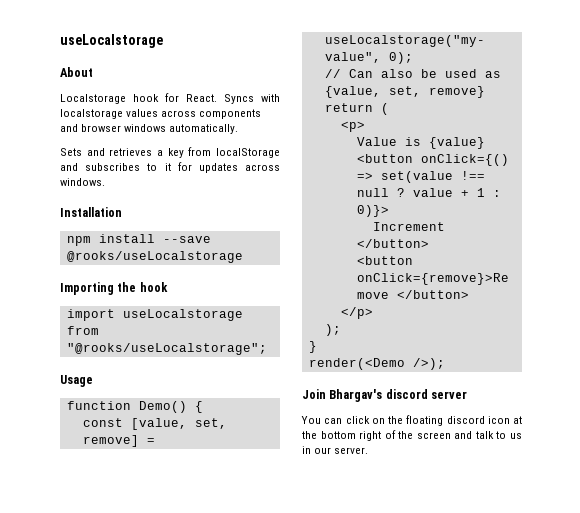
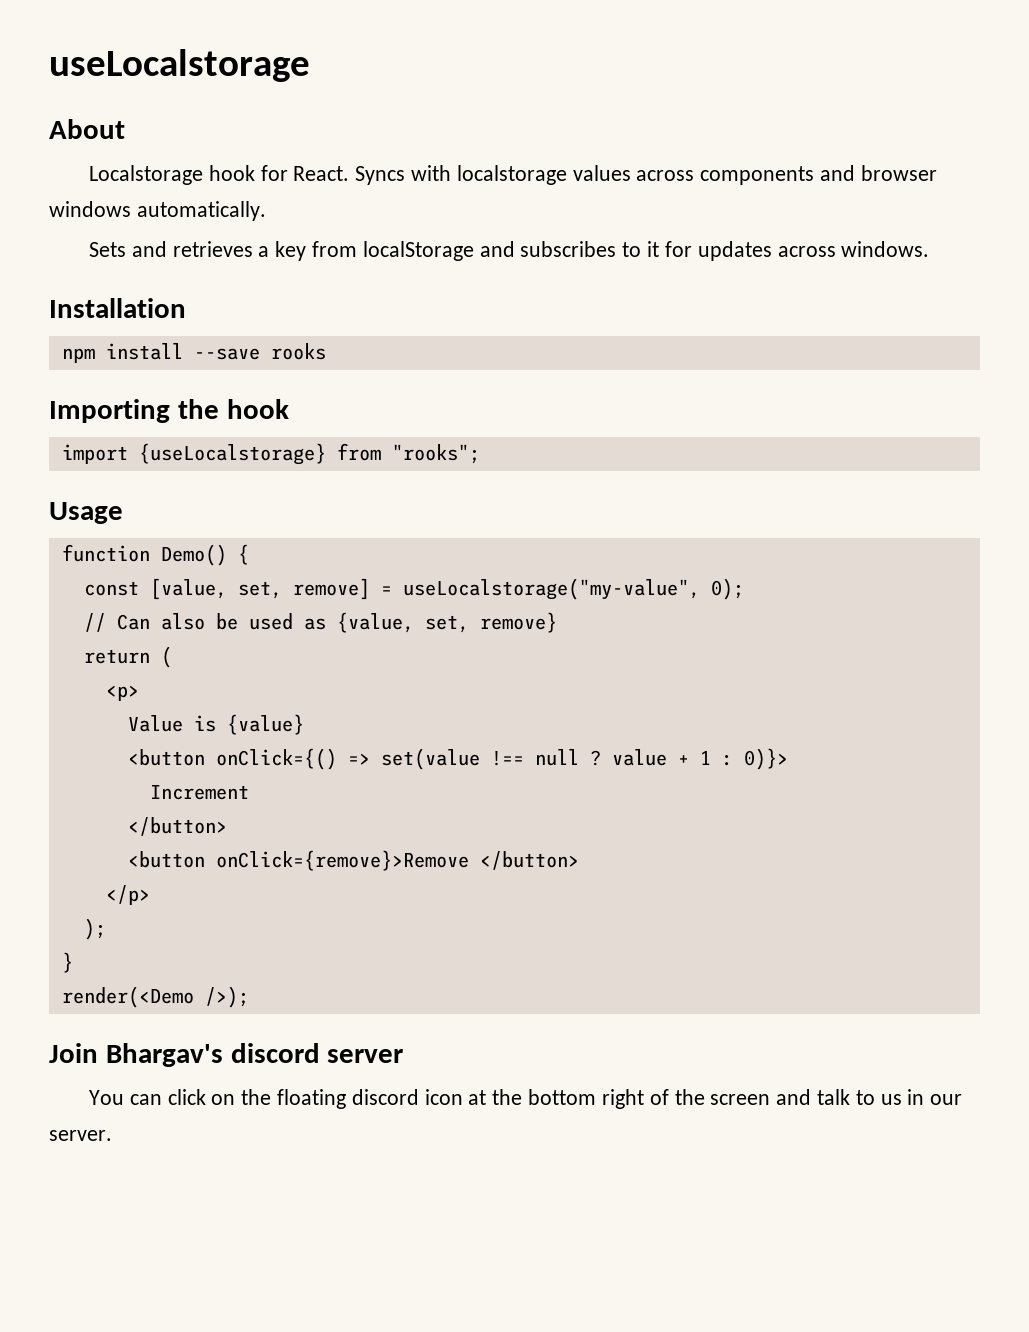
- npm install --save @rooks/useLocalstorage
+ npm install --save rooks
- import useLocalstorage from "@rooks/useLocalstorage";
+ import {useLocalstorage} from "rooks";

